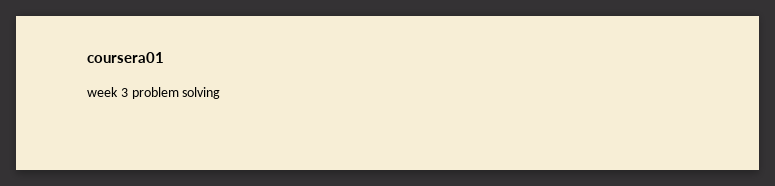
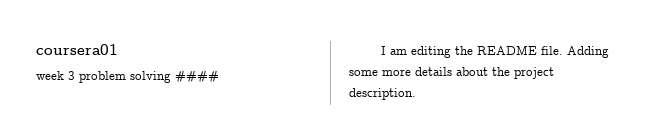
- week 3 problem solving
+ week 3 problem solving ####
+ I am editing the README file. Adding some more details about the project description.

